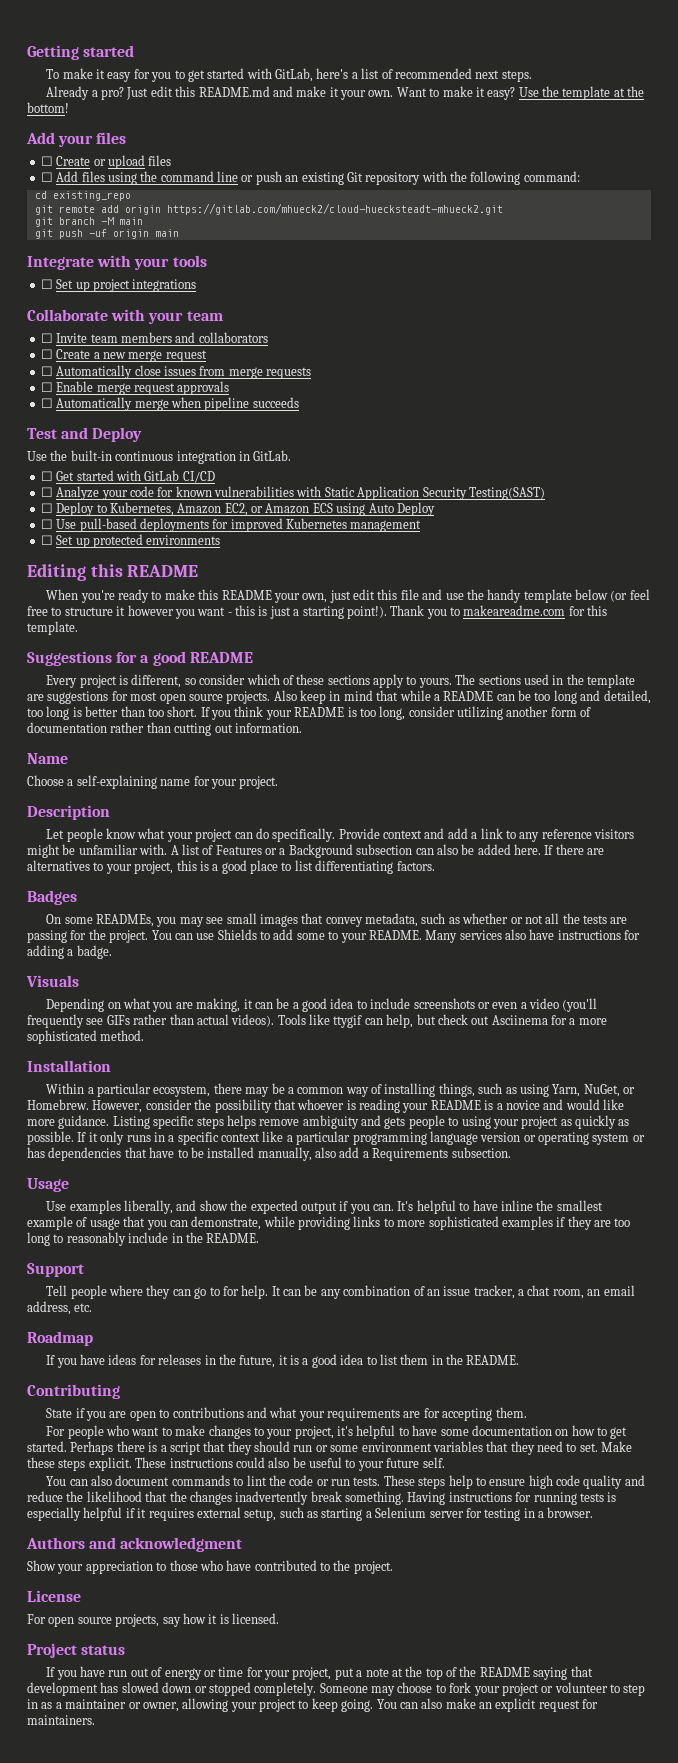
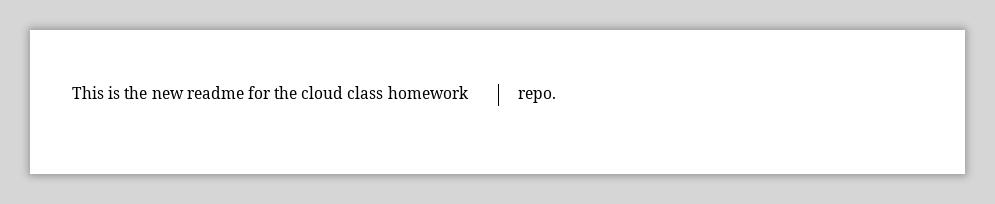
- Getting started
- To make it easy for you to get started with GitLab, here's a list of recommended next steps.
- Already a pro? Just edit this README.md and make it your own. Want to make it easy? Use the template at the bottom!
- Add your files
- ☐ Create or upload files
- ☐ Add files using the command line or push an existing Git repository with the following command:
- cd existing_repo
- git remote add origin https://gitlab.com/mhueck2/cloud-huecksteadt-mhueck2.git
- git branch -M main
- git push -uf origin main
- Integrate with your tools
- ☐ Set up project integrations
- Collaborate with your team
- ☐ Invite team members and collaborators
- ☐ Create a new merge request
- ☐ Automatically close issues from merge requests
- ☐ Enable merge request approvals
- ☐ Automatically merge when pipeline succeeds
- Test and Deploy
- Use the built-in continuous integration in GitLab.
- ☐ Get started with GitLab CI/CD
- ☐ Analyze your code for known vulnerabilities with Static Application Security Testing(SAST)
- ☐ Deploy to Kubernetes, Amazon EC2, or Amazon ECS using Auto Deploy
- ☐ Use pull-based deployments for improved Kubernetes management
- ☐ Set up protected environments
- Editing this README
- When you're ready to make this README your own, just edit this file and use the handy template below (or feel free to structure it however you want - this is just a starting point!). Thank you to makeareadme.com for this template.
- Suggestions for a good README
- Every project is different, so consider which of these sections apply to yours. The sections used in the template are suggestions for most open source projects. Also keep in mind that while a README can be too long and detailed, too long is better than too short. If you think your README is too long, consider utilizing another form of documentation rather than cutting out information.
- Name
- Choose a self-explaining name for your project.
- Description
- Let people know what your project can do specifically. Provide context and add a link to any reference visitors might be unfamiliar with. A list of Features or a Background subsection can also be added here. If there are alternatives to your project, this is a good place to list differentiating factors.
- Badges
- On some READMEs, you may see small images that convey metadata, such as whether or not all the tests are passing for the project. You can use Shields to add some to your README. Many services also have instructions for adding a badge.
- Visuals
- Depending on what you are making, it can be a good idea to include screenshots or even a video (you'll frequently see GIFs rather than actual videos). Tools like ttygif can help, but check out Asciinema for a more sophisticated method.
- Installation
- Within a particular ecosystem, there may be a common way of installing things, such as using Yarn, NuGet, or Homebrew. However, consider the possibility that whoever is reading your README is a novice and would like more guidance. Listing specific steps helps remove ambiguity and gets people to using your project as quickly as possible. If it only runs in a specific context like a particular programming language version or operating system or has dependencies that have to be installed manually, also add a Requirements subsection.
- Usage
- Use examples liberally, and show the expected output if you can. It's helpful to have inline the smallest example of usage that you can demonstrate, while providing links to more sophisticated examples if they are too long to reasonably include in the README.
- Support
- Tell people where they can go to for help. It can be any combination of an issue tracker, a chat room, an email address, etc.
- Roadmap
- If you have ideas for releases in the future, it is a good idea to list them in the README.
- Contributing
- State if you are open to contributions and what your requirements are for accepting them.
- For people who want to make changes to your project, it's helpful to have some documentation on how to get started. Perhaps there is a script that they should run or some environment variables that they need to set. Make these steps explicit. These instructions could also be useful to your future self.
- You can also document commands to lint the code or run tests. These steps help to ensure high code quality and reduce the likelihood that the changes inadvertently break something. Having instructions for running tests is especially helpful if it requires external setup, such as starting a Selenium server for testing in a browser.
- Authors and acknowledgment
- Show your appreciation to those who have contributed to the project.
- License
- For open source projects, say how it is licensed.
- Project status
- If you have run out of energy or time for your project, put a note at the top of the README saying that development has slowed down or stopped completely. Someone may choose to fork your project or volunteer to step in as a maintainer or owner, allowing your project to keep going. You can also make an explicit request for maintainers.
+ This is the new readme for the cloud class homework repo.

